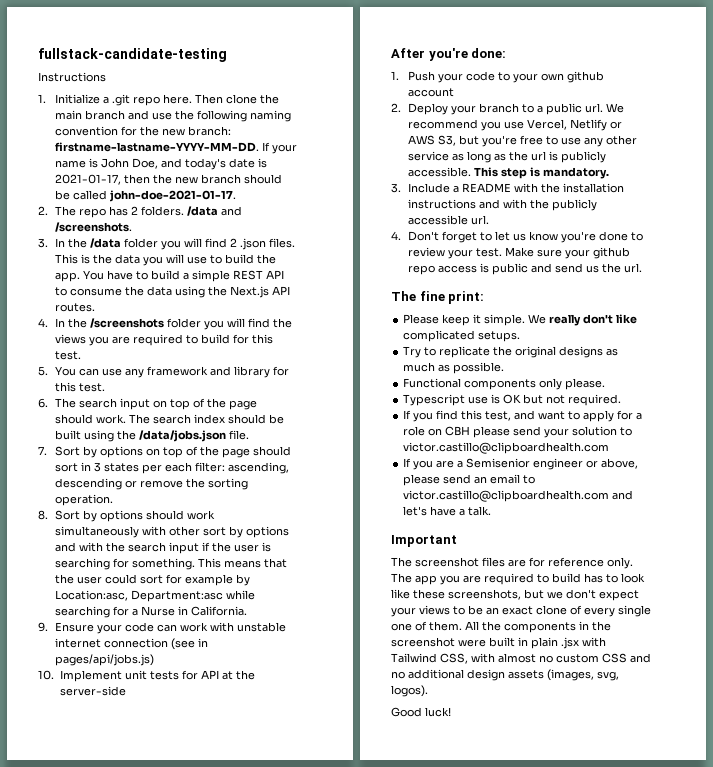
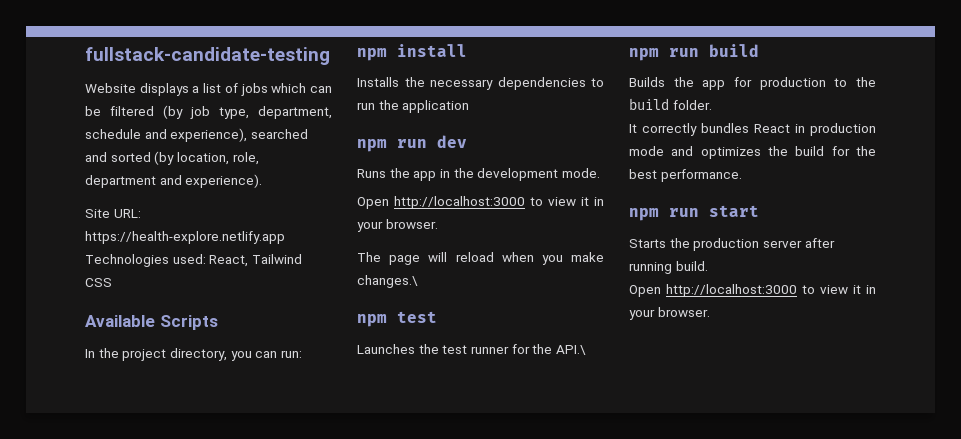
- Instructions
- 1. Initialize a .git repo here. Then clone the main branch and use the following naming convention for the new branch: firstname-lastname-YYYY-MM-DD. If your name is John Doe, and today's date is 2021-01-17, then the new branch should be called john-doe-2021-01-17.
- 2. The repo has 2 folders. /data and /screenshots.
- 3. In the /data folder you will find 2 .json files. This is the data you will use to build the app. You have to build a simple REST API to consume the data using the Next.js API routes.
- 4. In the /screenshots folder you will find the views you are required to build for this test.
- 5. You can use any framework and library for this test.
- 6. The search input on top of the page should work. The search index should be built using the /data/jobs.json file.
- 7. Sort by options on top of the page should sort in 3 states per each filter: ascending, descending or remove the sorting operation.
- 8. Sort by options should work simultaneously with other sort by options and with the search input if the user is searching for something. This means that the user could sort for example by Location:asc, Department:asc while searching for a Nurse in California.
- 9. Ensure your code can work with unstable internet connection (see in pages/api/jobs.js)
- 10. Implement unit tests for API at the server-side
- After you're done:
- 1. Push your code to your own github account
- 2. Deploy your branch to a public url. We recommend you use Vercel, Netlify or AWS S3, but you're free to use any other service as long as the url is publicly accessible. This step is mandatory.
- 3. Include a README with the installation instructions and with the publicly accessible url.
- 4. Don't forget to let us know you're done to review your test. Make sure your github repo access is public and send us the url.
- The fine print:
- Please keep it simple. We really don't like complicated setups.
- Try to replicate the original designs as much as possible.
- Functional components only please.
- Typescript use is OK but not required.
- If you find this test, and want to apply for a role on CBH please send your solution to victor.castillo@clipboardhealth.com
- If you are a Semisenior engineer or above, please send an email to victor.castillo@clipboardhealth.com and let's have a talk.
- Important
- The screenshot files are for reference only. The app you are required to build has to look like these screenshots, but we don't expect your views to be an exact clone of every single one of them. All the components in the screenshot were built in plain .jsx with Tailwind CSS, with almost no custom CSS and no additional design assets (images, svg, logos).
- Good luck!
+ Website displays a list of jobs which can be filtered (by job type, department, schedule and experience), searched and sorted (by location, role, department and experience).
+ Site URL: https://health-explore.netlify.app Technologies used: React, Tailwind CSS
+ Available Scripts
+ In the project directory, you can run:
+ npm install
+ Installs the necessary dependencies to run the application
+ npm run dev
+ Runs the app in the development mode.
+ Open http://localhost:3000 to view it in your browser.
+ The page will reload when you make changes.\
+ npm test
+ Launches the test runner for the API.\
+ npm run build
+ Builds the app for production to the build folder.
+ It correctly bundles React in production mode and optimizes the build for the best performance.
+ npm run start
+ Starts the production server after running build.
+ Open http://localhost:3000 to view it in your browser.

